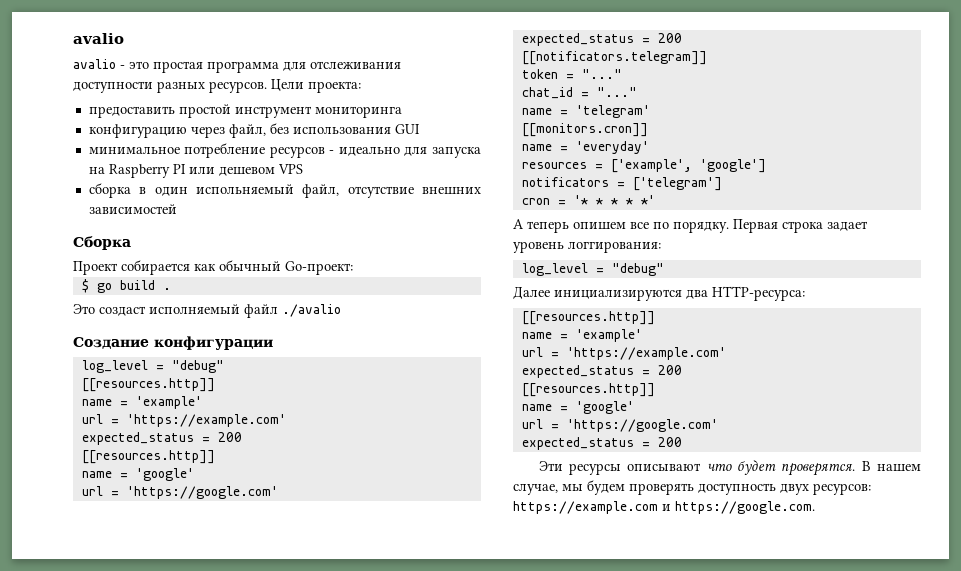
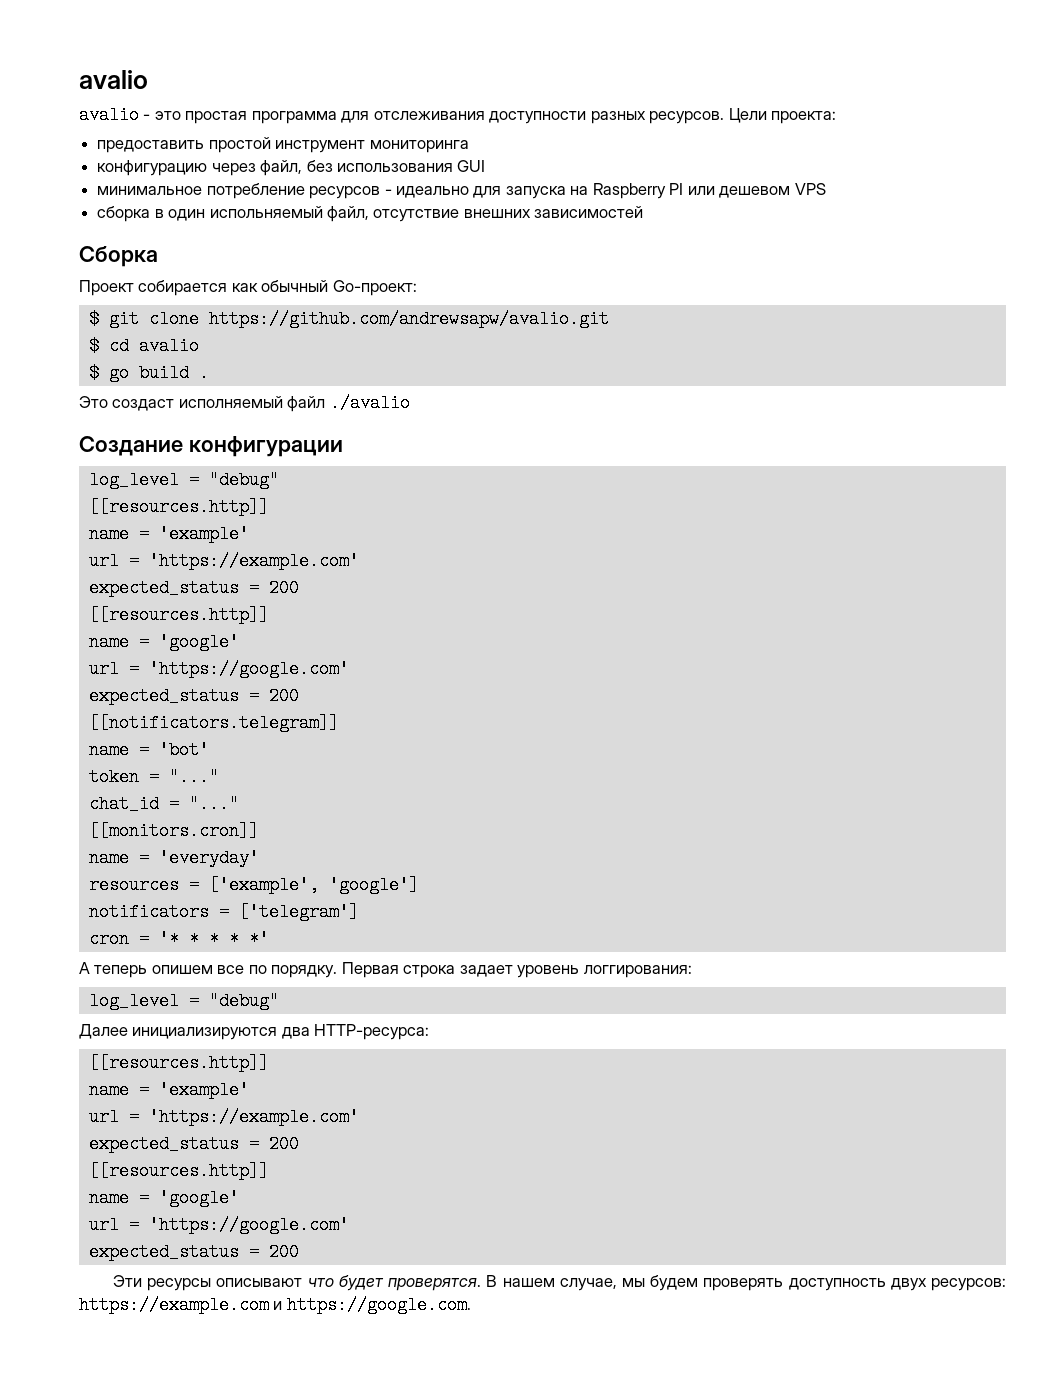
+ $ git clone https://github.com/andrewsapw/avalio.git
+ $ cd avalio
+ name = 'bot'
- name = 'telegram'

